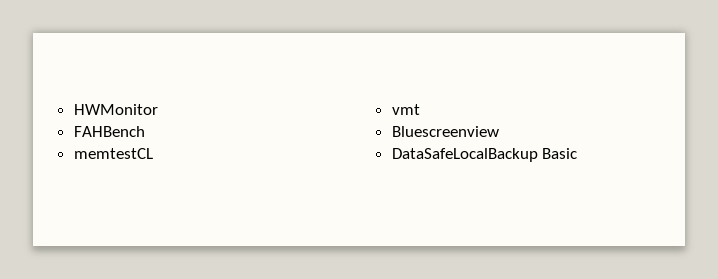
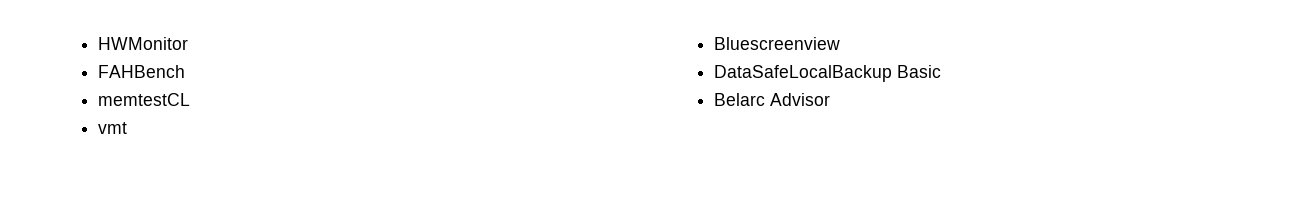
+ Belarc Advisor

